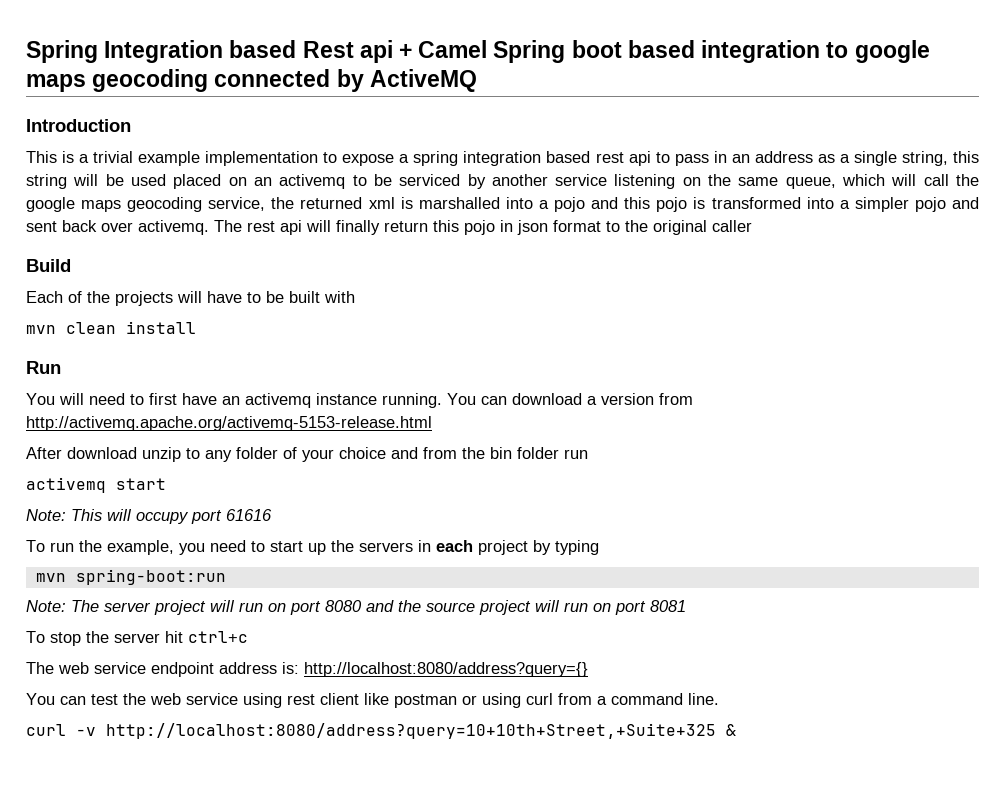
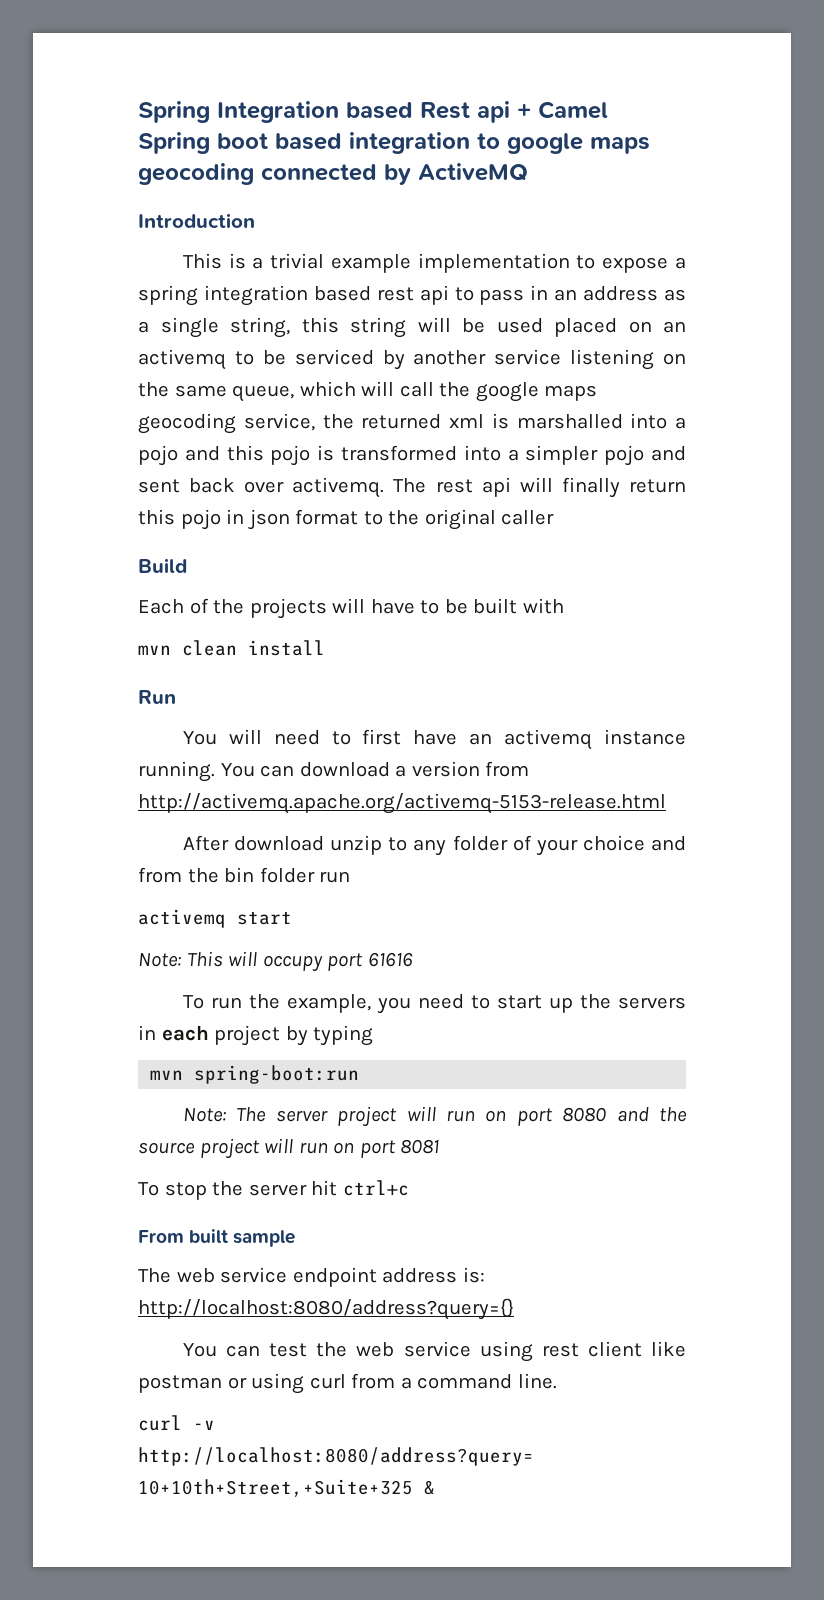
+ From built sample

